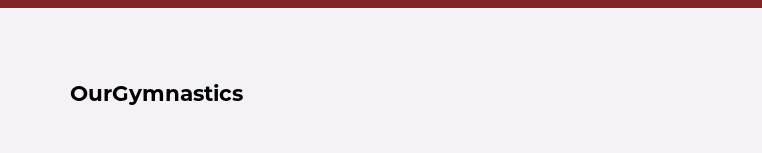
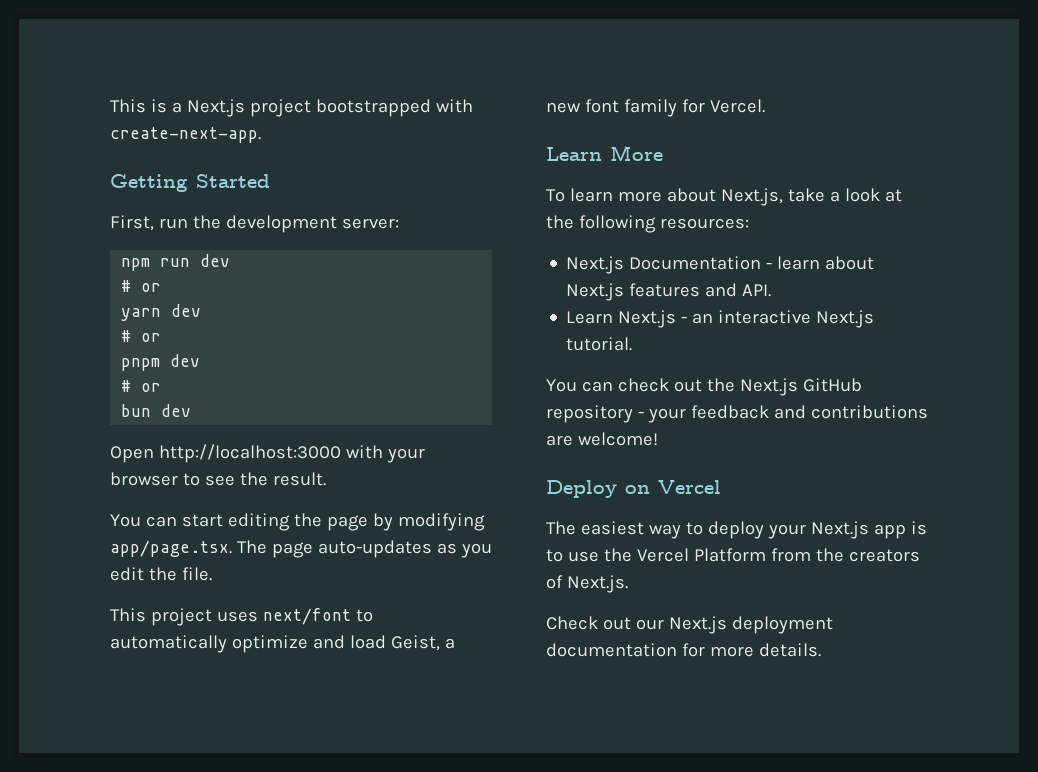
- OurGymnastics
+ This is a Next.js project bootstrapped with create-next-app.
+ Getting Started
+ First, run the development server:
+ npm run dev
+ # or
+ yarn dev
+ # or
+ pnpm dev
+ # or
+ bun dev
+ Open http://localhost:3000 with your browser to see the result.
+ You can start editing the page by modifying app/page.tsx. The page auto-updates as you edit the file.
+ This project uses next/font to automatically optimize and load Geist, a new font family for Vercel.
+ Learn More
+ To learn more about Next.js, take a look at the following resources:
+ Next.js Documentation - learn about Next.js features and API.
+ Learn Next.js - an interactive Next.js tutorial.
+ You can check out the Next.js GitHub repository - your feedback and contributions are welcome!
+ Deploy on Vercel
+ The easiest way to deploy your Next.js app is to use the Vercel Platform from the creators of Next.js.
+ Check out our Next.js deployment documentation for more details.

